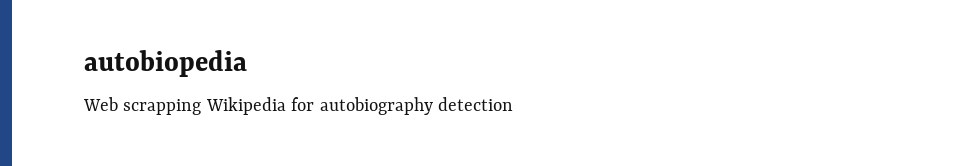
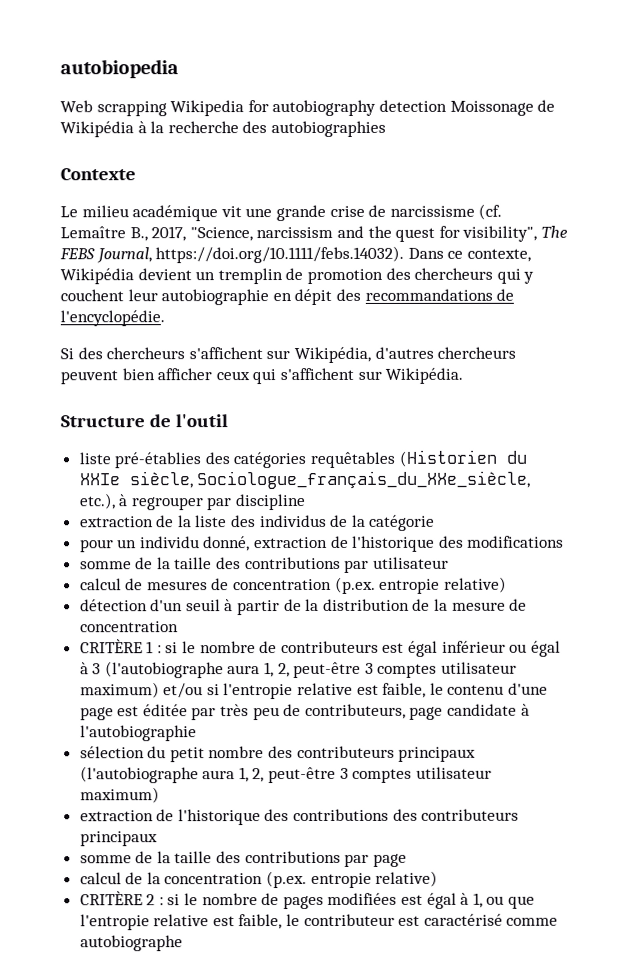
- Web scrapping Wikipedia for autobiography detection
+ Web scrapping Wikipedia for autobiography detection Moissonage de Wikipédia à la recherche des autobiographies
+ Contexte
+ Le milieu académique vit une grande crise de narcissisme (cf. Lemaître B., 2017, "Science, narcissism and the quest for visibility", The FEBS Journal, https://doi.org/10.1111/febs.14032). Dans ce contexte, Wikipédia devient un tremplin de promotion des chercheurs qui y couchent leur autobiographie en dépit des recommandations de l'encyclopédie.
+ Si des chercheurs s'affichent sur Wikipédia, d'autres chercheurs peuvent bien afficher ceux qui s'affichent sur Wikipédia.
+ Structure de l'outil
+ liste pré-établies des catégories requêtables (Historien du XXIe siècle, Sociologue_français_du_XXe_siècle, etc.), à regrouper par discipline
+ extraction de la liste des individus de la catégorie
+ pour un individu donné, extraction de l'historique des modifications
+ somme de la taille des contributions par utilisateur
+ calcul de mesures de concentration (p.ex. entropie relative)
+ détection d'un seuil à partir de la distribution de la mesure de concentration
+ CRITÈRE 1 : si le nombre de contributeurs est égal inférieur ou égal à 3 (l'autobiographe aura 1, 2, peut-être 3 comptes utilisateur maximum) et/ou si l'entropie relative est faible, le contenu d'une page est éditée par très peu de contributeurs, page candidate à l'autobiographie
+ sélection du petit nombre des contributeurs principaux (l'autobiographe aura 1, 2, peut-être 3 comptes utilisateur maximum)
+ extraction de l'historique des contributions des contributeurs principaux
+ somme de la taille des contributions par page
+ calcul de la concentration (p.ex. entropie relative)
+ CRITÈRE 2 : si le nombre de pages modifiées est égal à 1, ou que l'entropie relative est faible, le contributeur est caractérisé comme autobiographe

